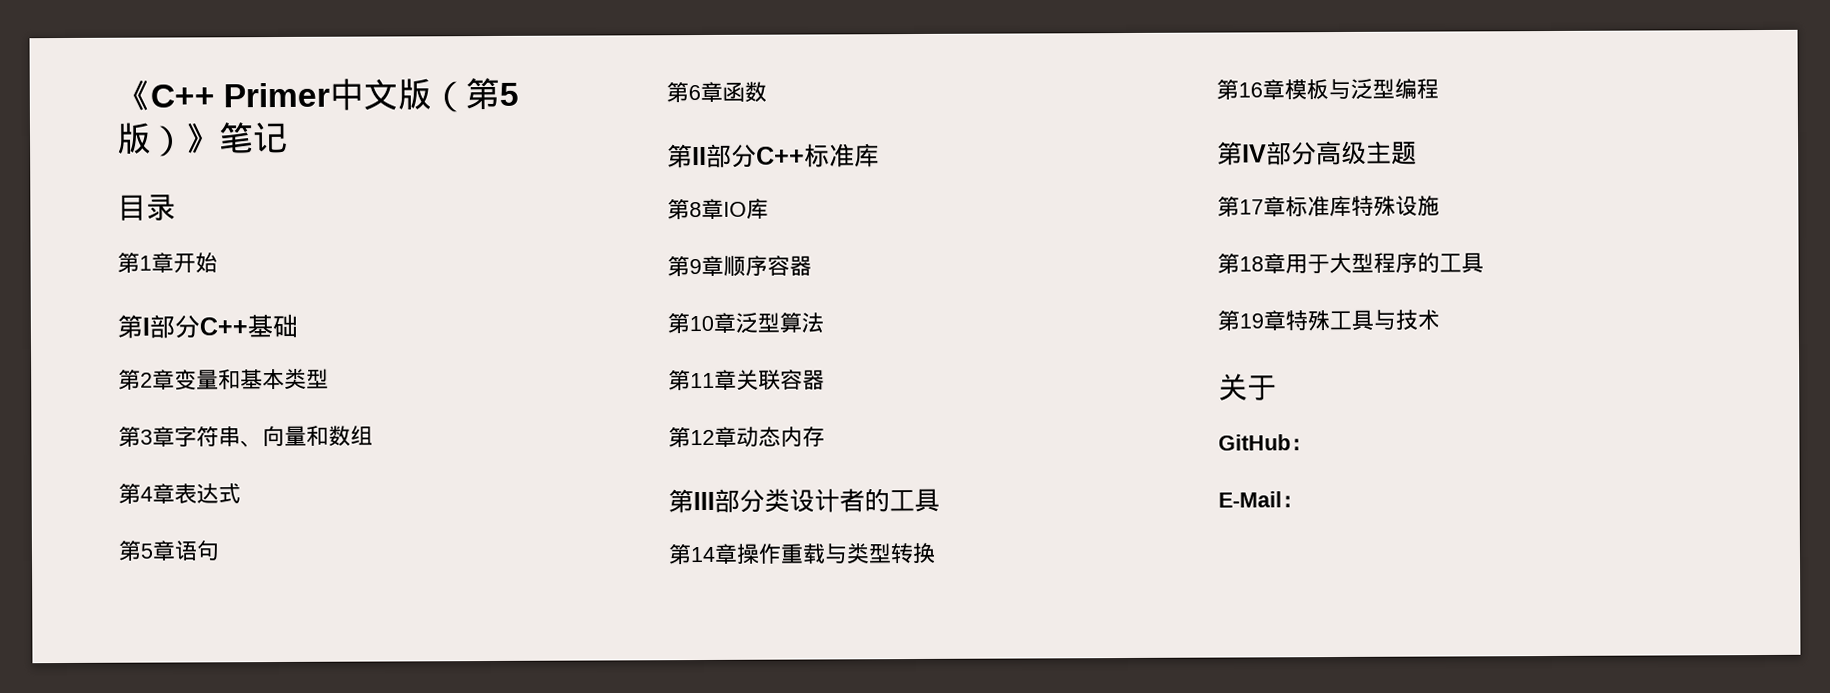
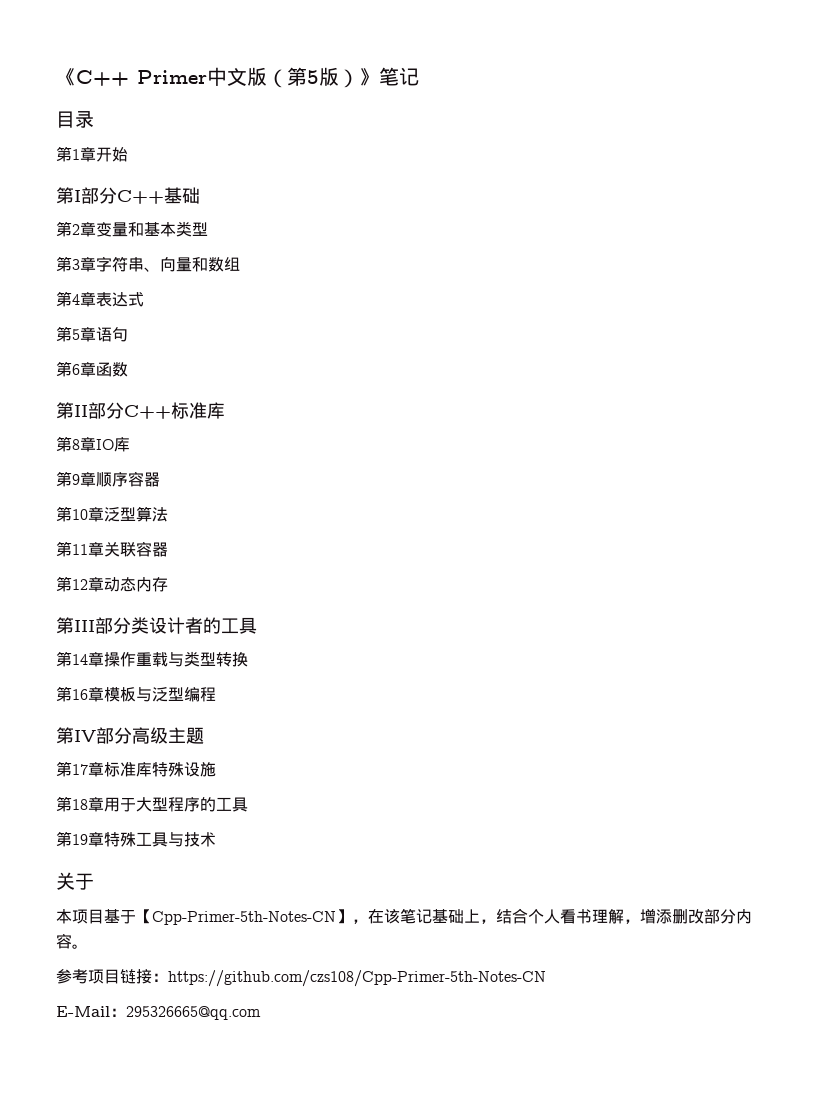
- GitHub：
+ 本项目基于【Cpp-Primer-5th-Notes-CN】，在该笔记基础上，结合个人看书理解，增添删改部分内容。
+ 参考项目链接：https://github.com/czs108/Cpp-Primer-5th-Notes-CN
- E-Mail：
+ E-Mail：295326665@qq.com

